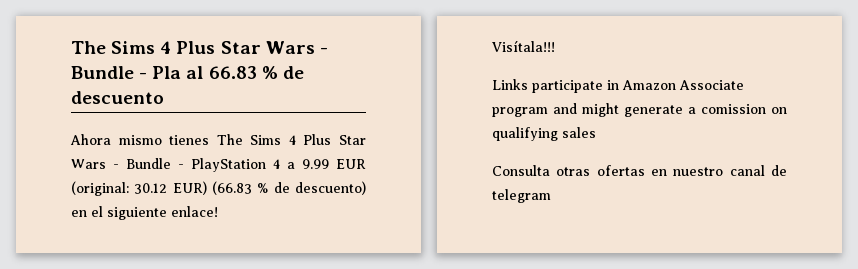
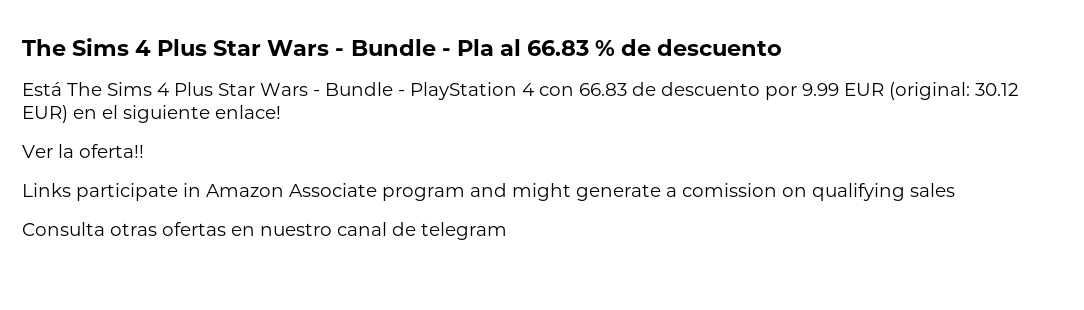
- Ahora mismo tienes The Sims 4 Plus Star Wars - Bundle - PlayStation 4 a 9.99 EUR (original: 30.12 EUR) (66.83 % de descuento) en el siguiente enlace!
+ Está The Sims 4 Plus Star Wars - Bundle - PlayStation 4 con 66.83 de descuento por 9.99 EUR (original: 30.12 EUR) en el siguiente enlace!
- Visítala!!!
+ Ver la oferta!!

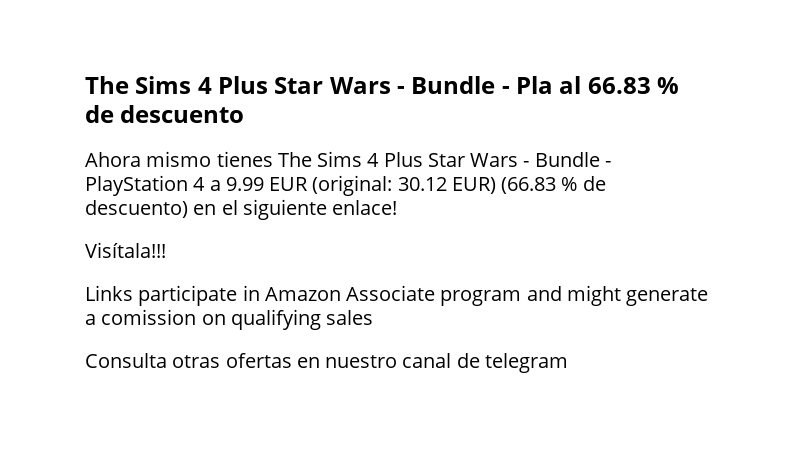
- Está The Sims 4 Plus Star Wars - Bundle - PlayStation 4 con 66.83 de descuento por 9.99 EUR (original: 30.12 EUR) en el siguiente enlace!
+ Ahora mismo tienes The Sims 4 Plus Star Wars - Bundle - PlayStation 4 a 9.99 EUR (original: 30.12 EUR) (66.83 % de descuento) en el siguiente enlace!
- Ver la oferta!!
+ Visítala!!!

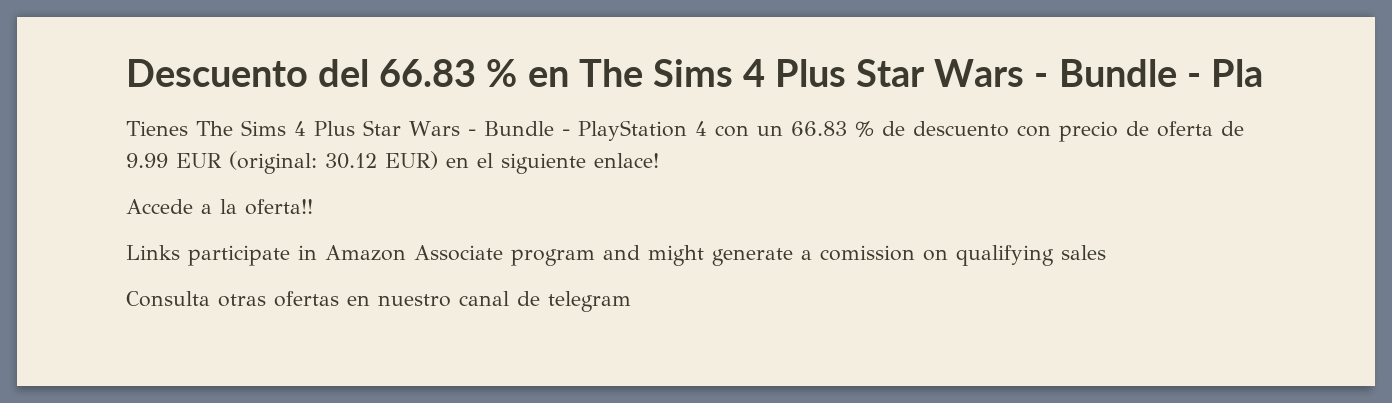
- The Sims 4 Plus Star Wars - Bundle - Pla al 66.83 % de descuento
- Ahora mismo tienes The Sims 4 Plus Star Wars - Bundle - PlayStation 4 a 9.99 EUR (original: 30.12 EUR) (66.83 % de descuento) en el siguiente enlace!
+ Descuento del 66.83 % en The Sims 4 Plus Star Wars - Bundle - Pla
+ Tienes The Sims 4 Plus Star Wars - Bundle - PlayStation 4 con un 66.83 % de descuento con precio de oferta de 9.99 EUR (original: 30.12 EUR) en el siguiente enlace!
- Visítala!!!
+ Accede a la oferta!!

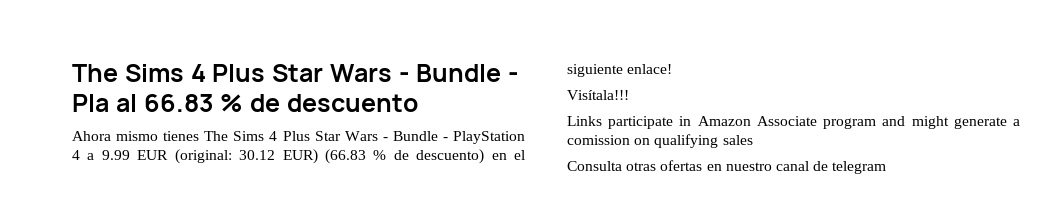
- Descuento del 66.83 % en The Sims 4 Plus Star Wars - Bundle - Pla
- Tienes The Sims 4 Plus Star Wars - Bundle - PlayStation 4 con un 66.83 % de descuento con precio de oferta de 9.99 EUR (original: 30.12 EUR) en el siguiente enlace!
+ The Sims 4 Plus Star Wars - Bundle - Pla al 66.83 % de descuento
+ Ahora mismo tienes The Sims 4 Plus Star Wars - Bundle - PlayStation 4 a 9.99 EUR (original: 30.12 EUR) (66.83 % de descuento) en el siguiente enlace!
- Accede a la oferta!!
+ Visítala!!!

